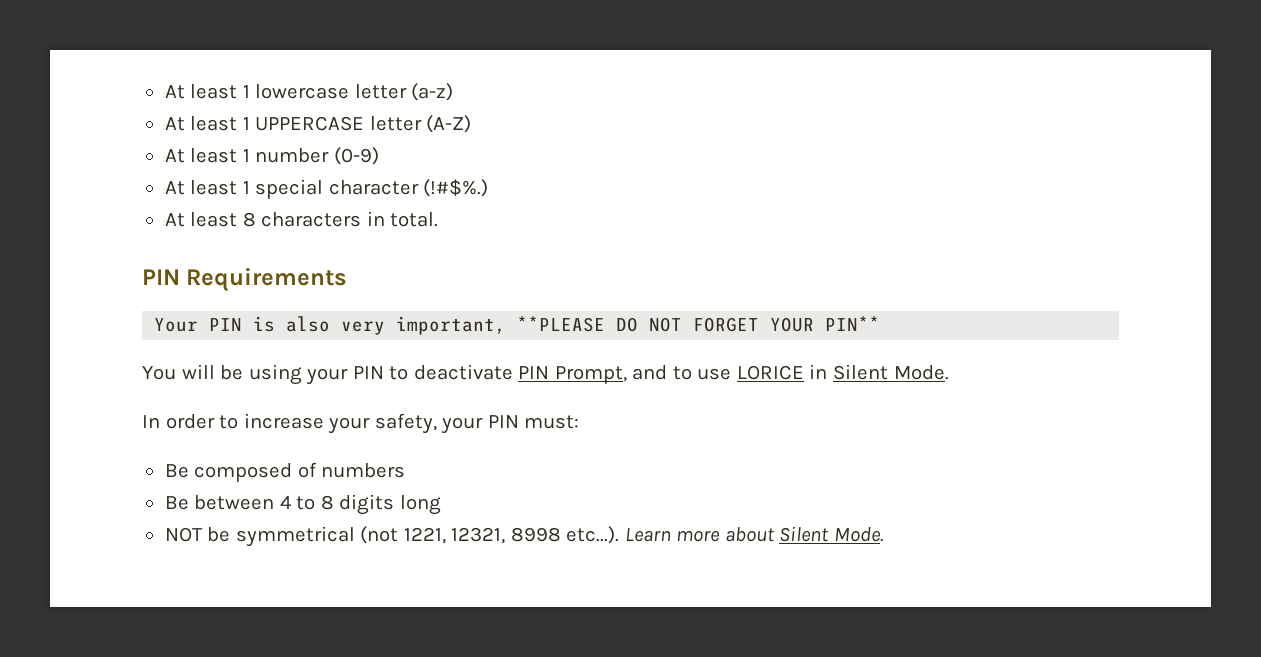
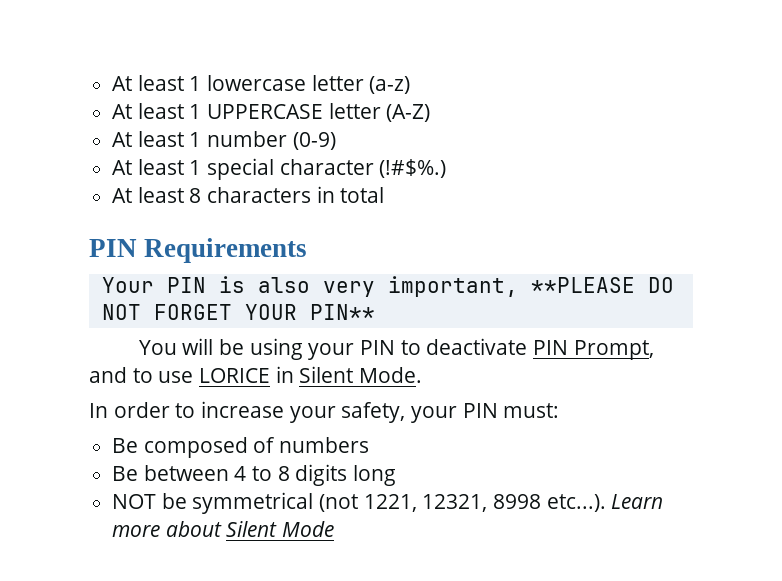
- At least 8 characters in total.
+ At least 8 characters in total
- NOT be symmetrical (not 1221, 12321, 8998 etc...). Learn more about Silent Mode.
+ NOT be symmetrical (not 1221, 12321, 8998 etc...). Learn more about Silent Mode

